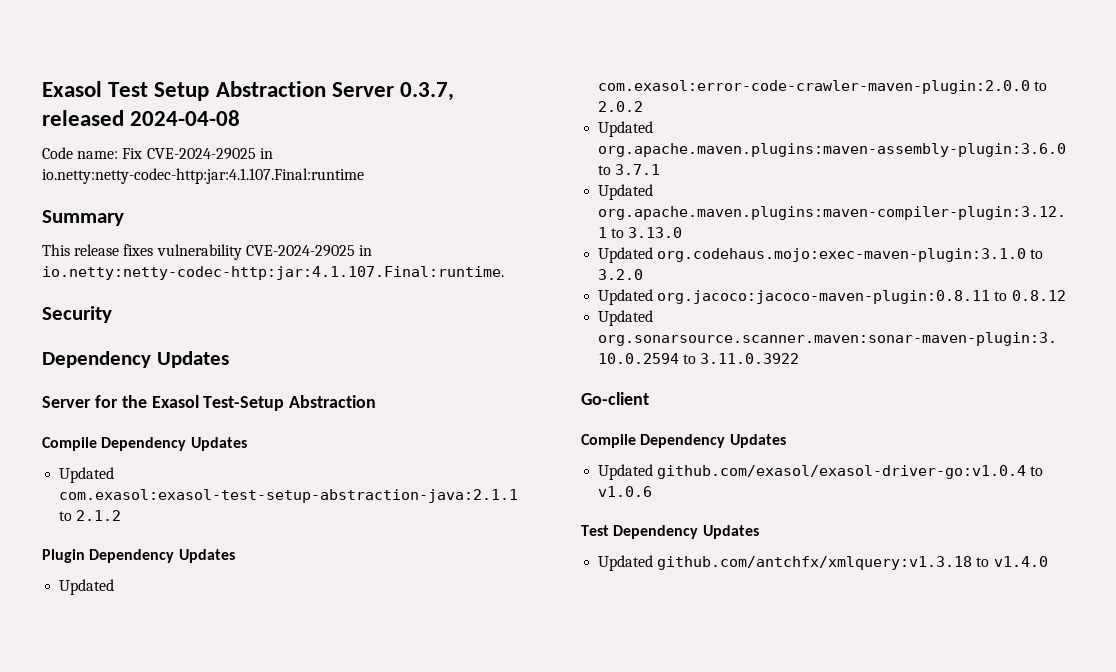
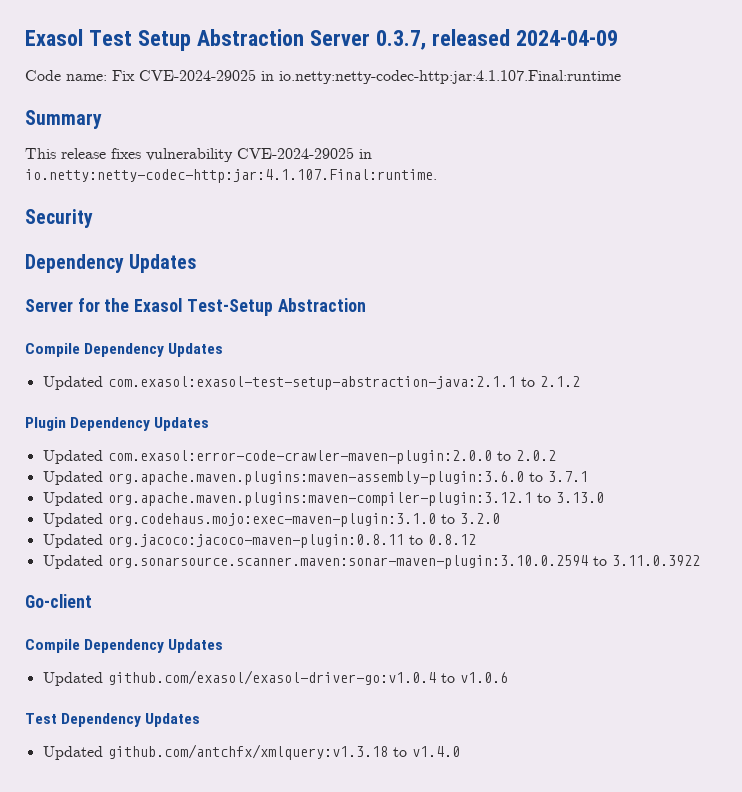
- Exasol Test Setup Abstraction Server 0.3.7, released 2024-04-08
+ Exasol Test Setup Abstraction Server 0.3.7, released 2024-04-09

